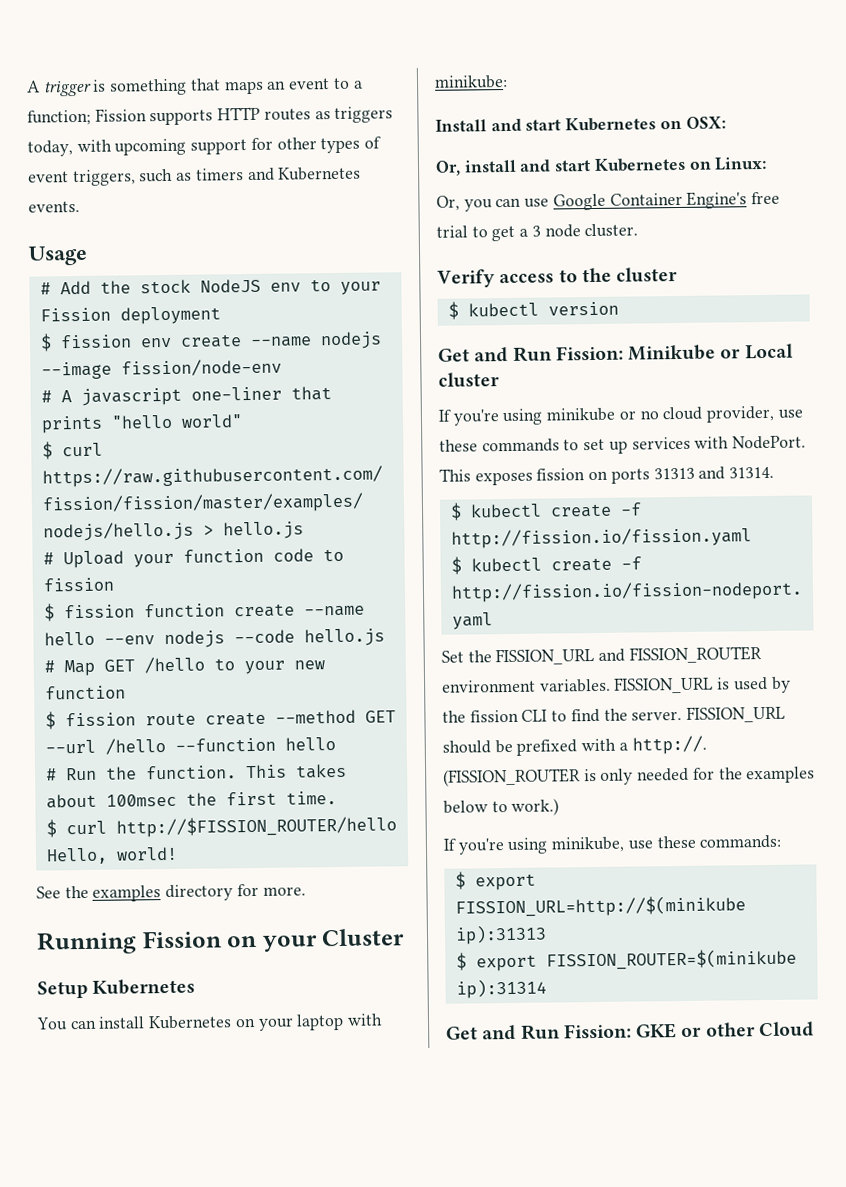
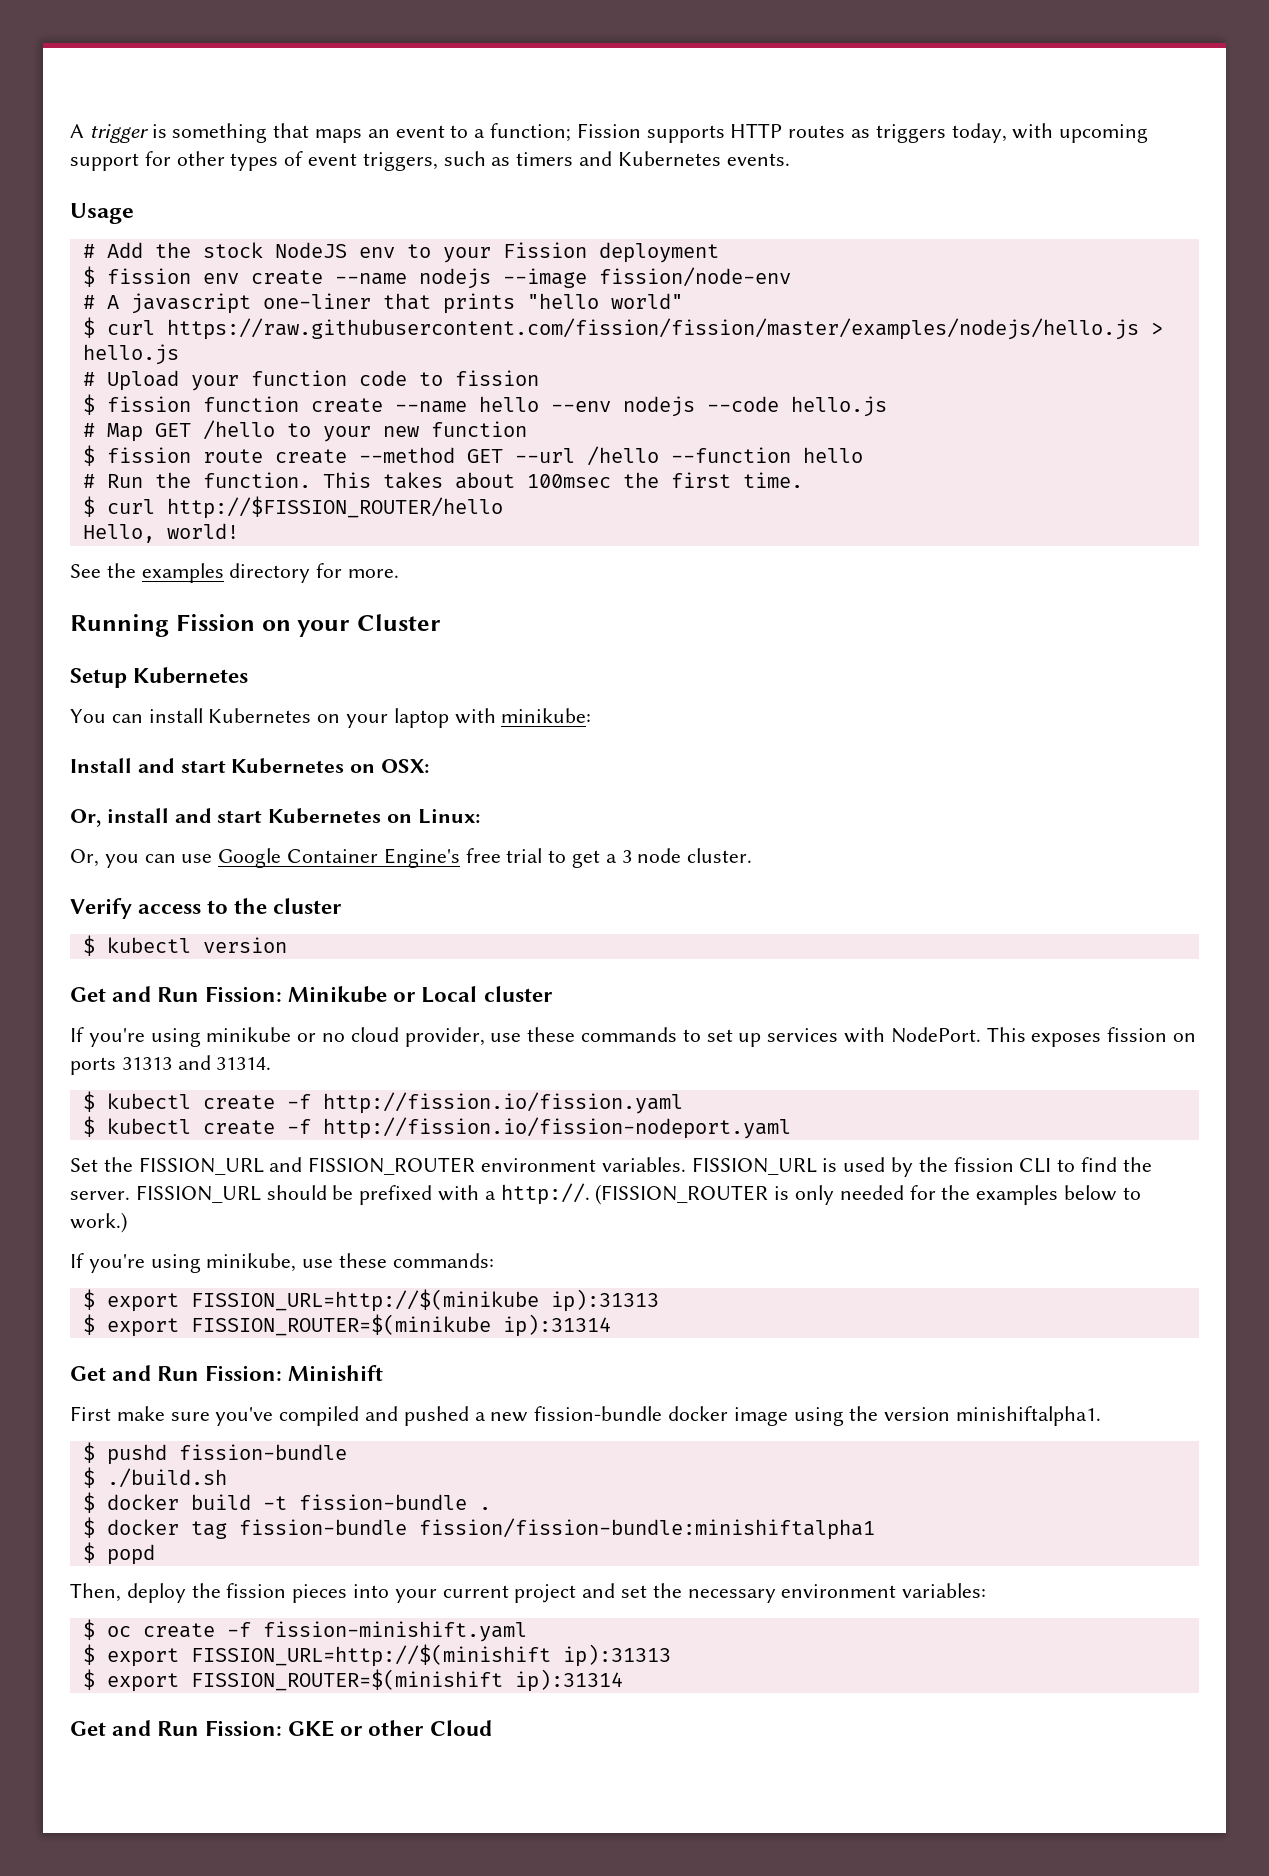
+ Get and Run Fission: Minishift
+ First make sure you've compiled and pushed a new fission-bundle docker image using the version minishiftalpha1.
+ $ pushd fission-bundle
+ $ ./build.sh
+ $ docker build -t fission-bundle .
+ $ docker tag fission-bundle fission/fission-bundle:minishiftalpha1
+ $ popd
+ Then, deploy the fission pieces into your current project and set the necessary environment variables:
+ $ oc create -f fission-minishift.yaml
+ $ export FISSION_URL=http://$(minishift ip):31313
+ $ export FISSION_ROUTER=$(minishift ip):31314

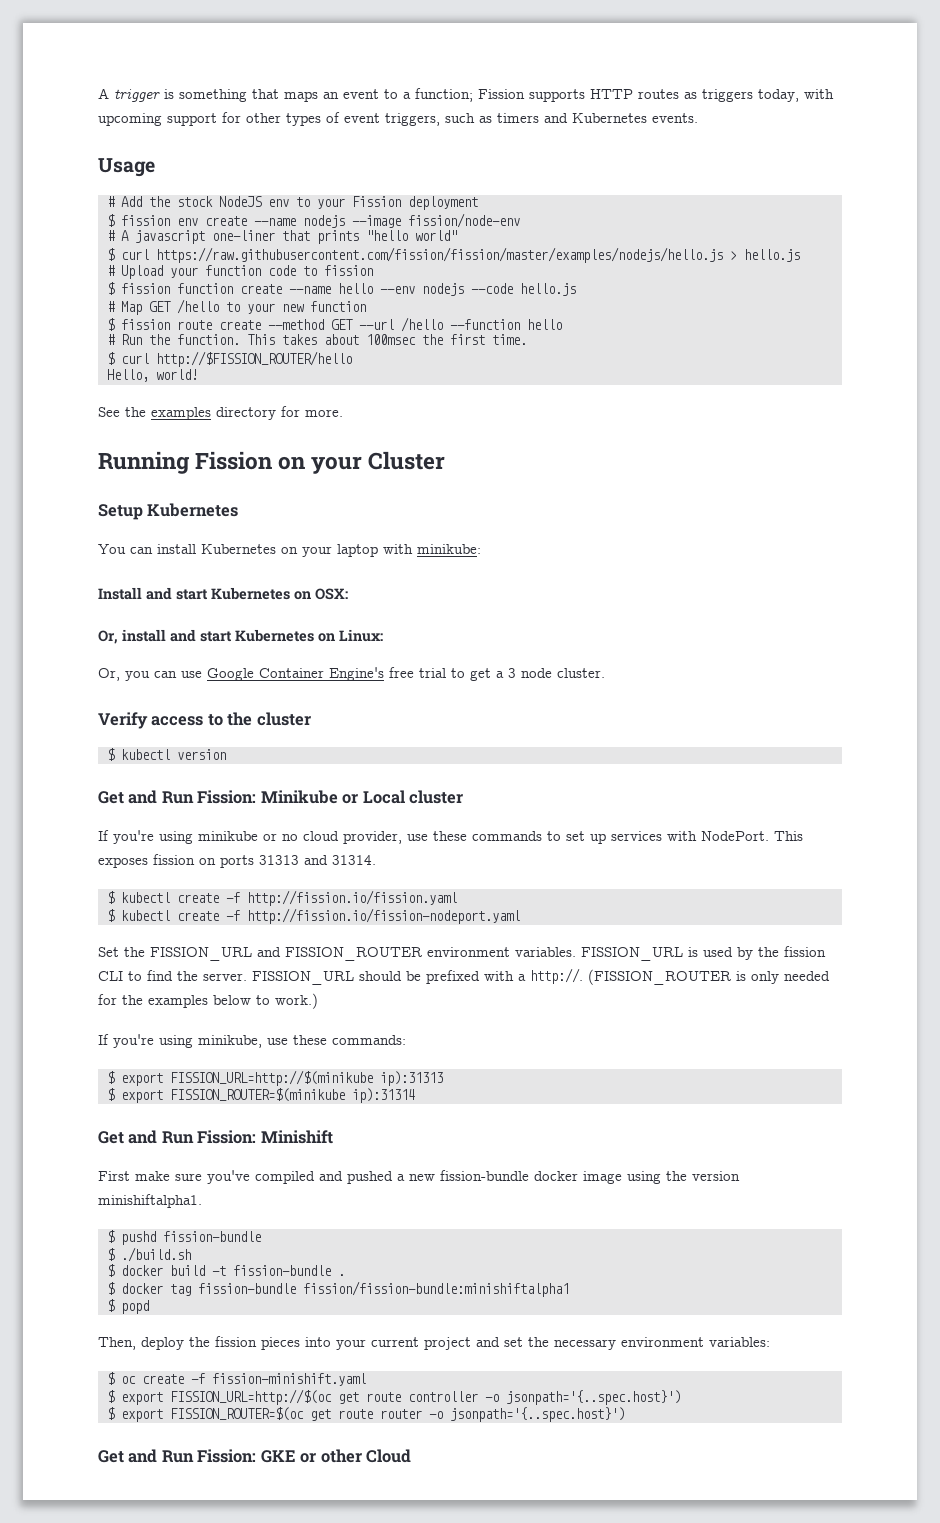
- $ export FISSION_URL=http://$(minishift ip):31313
- $ export FISSION_ROUTER=$(minishift ip):31314
+ $ export FISSION_URL=http://$(oc get route controller -o jsonpath='{..spec.host}')
+ $ export FISSION_ROUTER=$(oc get route router -o jsonpath='{..spec.host}')

